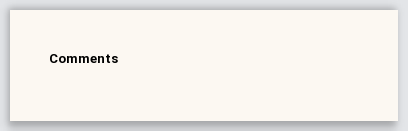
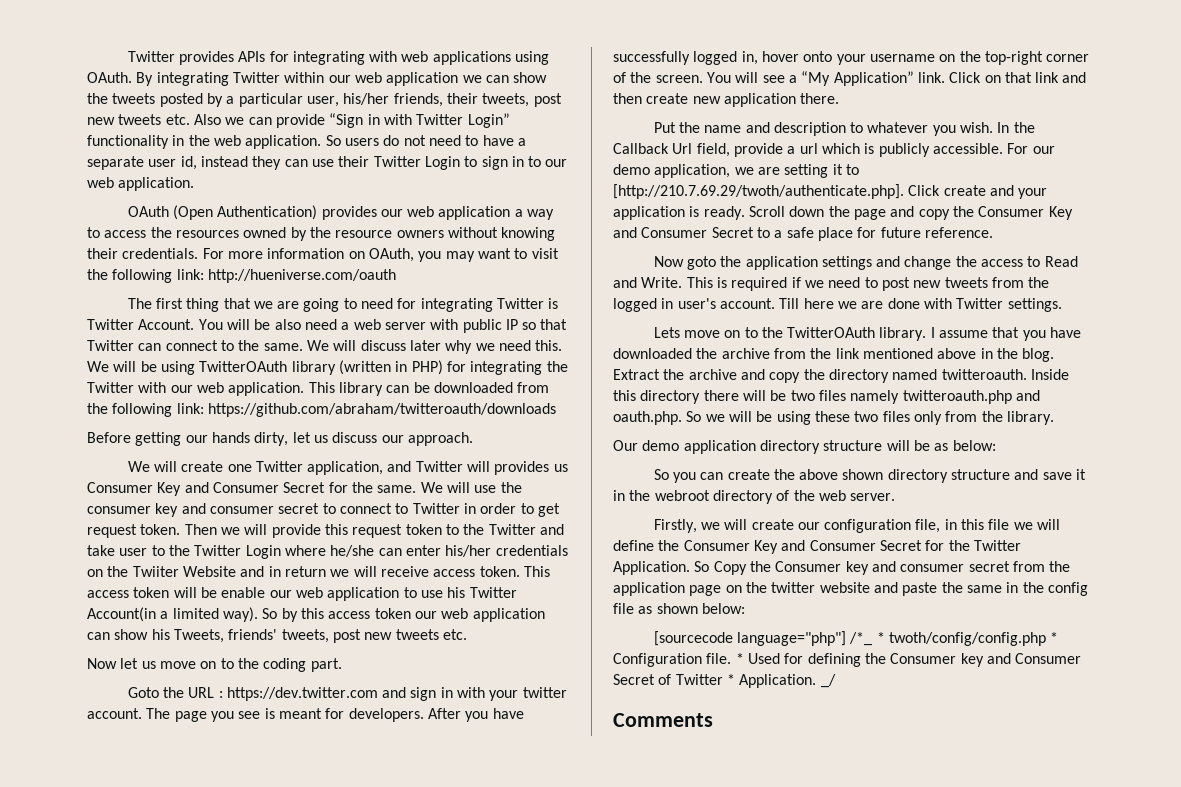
+ Twitter provides APIs for integrating with web applications using OAuth. By integrating Twitter within our web application we can show the tweets posted by a particular user, his/her friends, their tweets, post new tweets etc. Also we can provide “Sign in with Twitter Login” functionality in the web application. So users do not need to have a separate user id, instead they can use their Twitter Login to sign in to our web application.
+ OAuth (Open Authentication) provides our web application a way to access the resources owned by the resource owners without knowing their credentials. For more information on OAuth, you may want to visit the following link: http://hueniverse.com/oauth
+ The first thing that we are going to need for integrating Twitter is Twitter Account. You will be also need a web server with public IP so that Twitter can connect to the same. We will discuss later why we need this. We will be using TwitterOAuth library (written in PHP) for integrating the Twitter with our web application. This library can be downloaded from the following link: https://github.com/abraham/twitteroauth/downloads
+ Before getting our hands dirty, let us discuss our approach.
+ We will create one Twitter application, and Twitter will provides us Consumer Key and Consumer Secret for the same. We will use the consumer key and consumer secret to connect to Twitter in order to get request token. Then we will provide this request token to the Twitter and take user to the Twitter Login where he/she can enter his/her credentials on the Twiiter Website and in return we will receive access token. This access token will be enable our web application to use his Twitter Account(in a limited way). So by this access token our web application can show his Tweets, friends' tweets, post new tweets etc.
+ Now let us move on to the coding part.
+ Goto the URL : https://dev.twitter.com and sign in with your twitter account. The page you see is meant for developers. After you have successfully logged in, hover onto your username on the top-right corner of the screen. You will see a “My Application” link. Click on that link and then create new application there.
+ Put the name and description to whatever you wish. In the Callback Url field, provide a url which is publicly accessible. For our demo application, we are setting it to [http://210.7.69.29/twoth/authenticate.php]. Click create and your application is ready. Scroll down the page and copy the Consumer Key and Consumer Secret to a safe place for future reference.
+ Now goto the application settings and change the access to Read and Write. This is required if we need to post new tweets from the logged in user's account. Till here we are done with Twitter settings.
+ Lets move on to the TwitterOAuth library. I assume that you have downloaded the archive from the link mentioned above in the blog. Extract the archive and copy the directory named twitteroauth. Inside this directory there will be two files namely twitteroauth.php and oauth.php. So we will be using these two files only from the library.
+ Our demo application directory structure will be as below:
+ So you can create the above shown directory structure and save it in the webroot directory of the web server.
+ Firstly, we will create our configuration file, in this file we will define the Consumer Key and Consumer Secret for the Twitter Application. So Copy the Consumer key and consumer secret from the application page on the twitter website and paste the same in the config file as shown below:
+ [sourcecode language="php"] /*_ * twoth/config/config.php * Configuration file. * Used for defining the Consumer key and Consumer Secret of Twitter * Application. _/

